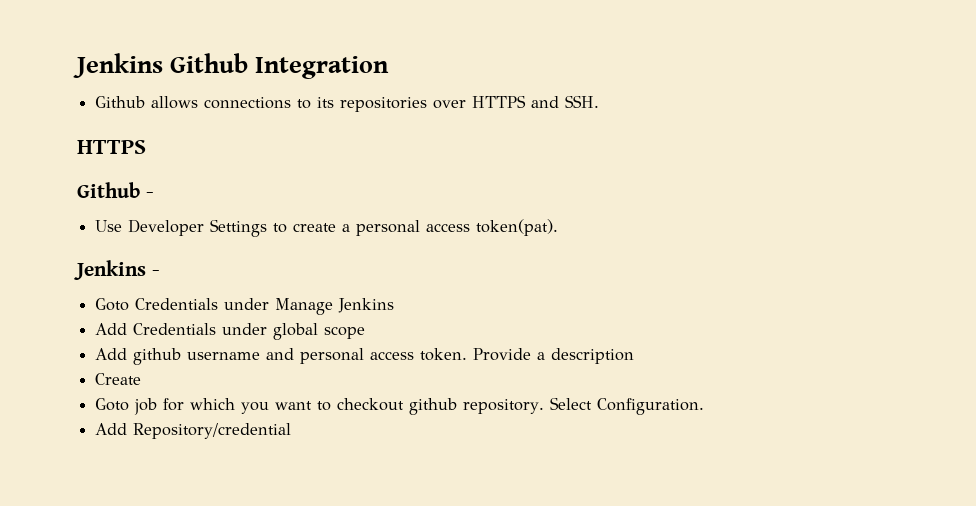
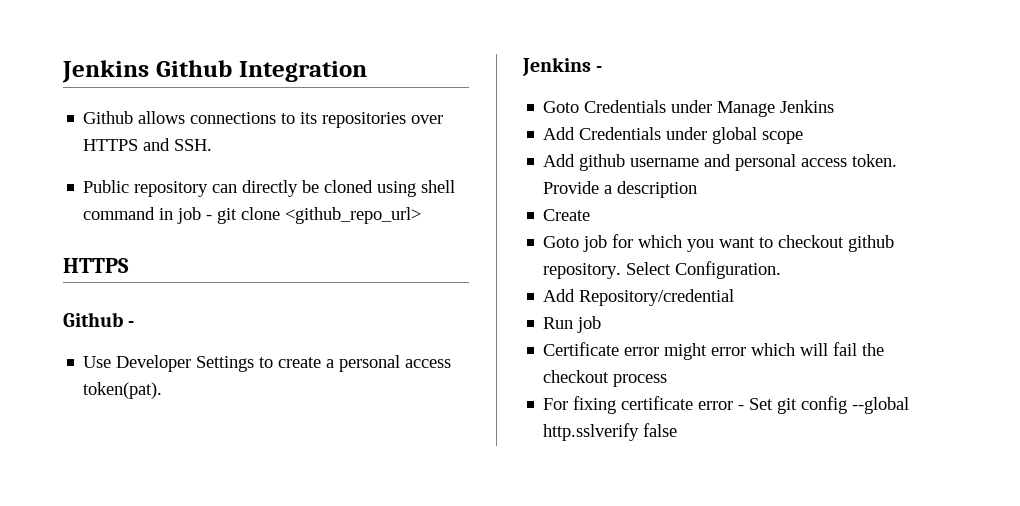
+ Public repository can directly be cloned using shell command in job - git clone <github_repo_url>
+ Run job
+ Certificate error might error which will fail the checkout process
+ For fixing certificate error - Set git config --global http.sslverify false

